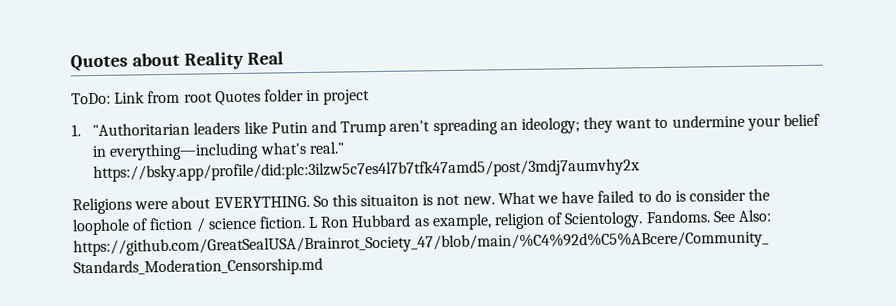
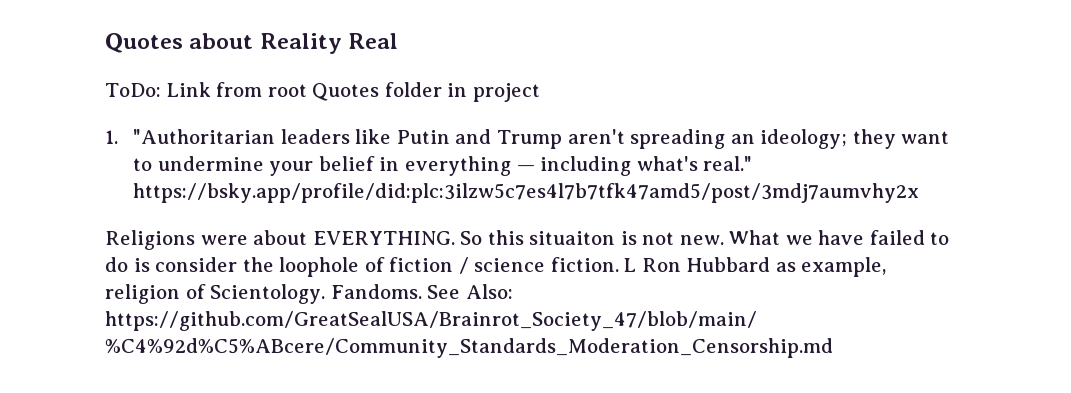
- 1. "Authoritarian leaders like Putin and Trump aren't spreading an ideology; they want to undermine your belief in everything—including what's real." https://bsky.app/profile/did:plc:3ilzw5c7es4l7b7tfk47amd5/post/3mdj7aumvhy2x
+ 1. "Authoritarian leaders like Putin and Trump aren't spreading an ideology; they want to undermine your belief in everything — including what's real." https://bsky.app/profile/did:plc:3ilzw5c7es4l7b7tfk47amd5/post/3mdj7aumvhy2x

